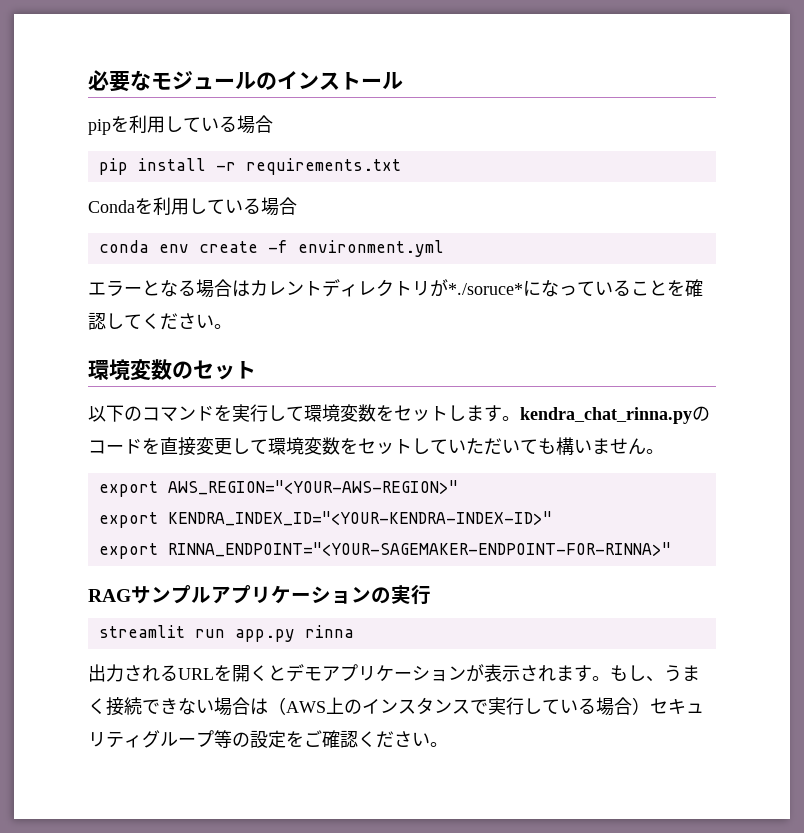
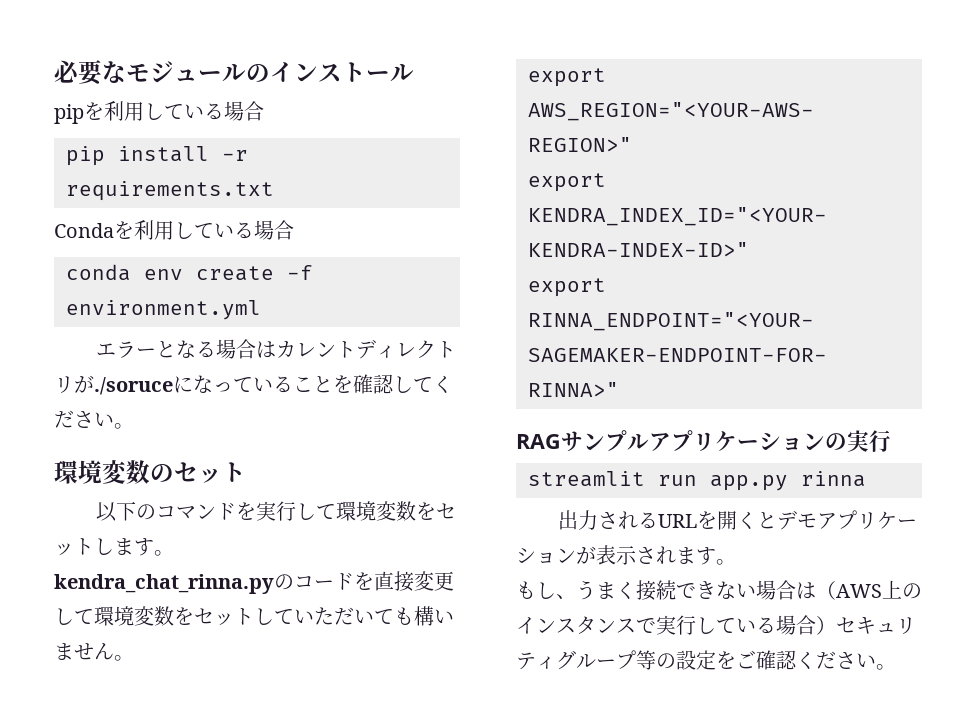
- エラーとなる場合はカレントディレクトリが*./soruce*になっていることを確認してください。
+ エラーとなる場合はカレントディレクトリが./soruceになっていることを確認してください。
- 以下のコマンドを実行して環境変数をセットします。kendra_chat_rinna.pyのコードを直接変更して環境変数をセットしていただいても構いません。
+ 以下のコマンドを実行して環境変数をセットします。
+ kendra_chat_rinna.pyのコードを直接変更して環境変数をセットしていただいても構いません。
- 出力されるURLを開くとデモアプリケーションが表示されます。もし、うまく接続できない場合は（AWS上のインスタンスで実行している場合）セキュリティグループ等の設定をご確認ください。
+ 出力されるURLを開くとデモアプリケーションが表示されます。
+ もし、うまく接続できない場合は（AWS上のインスタンスで実行している場合）セキュリティグループ等の設定をご確認ください。

